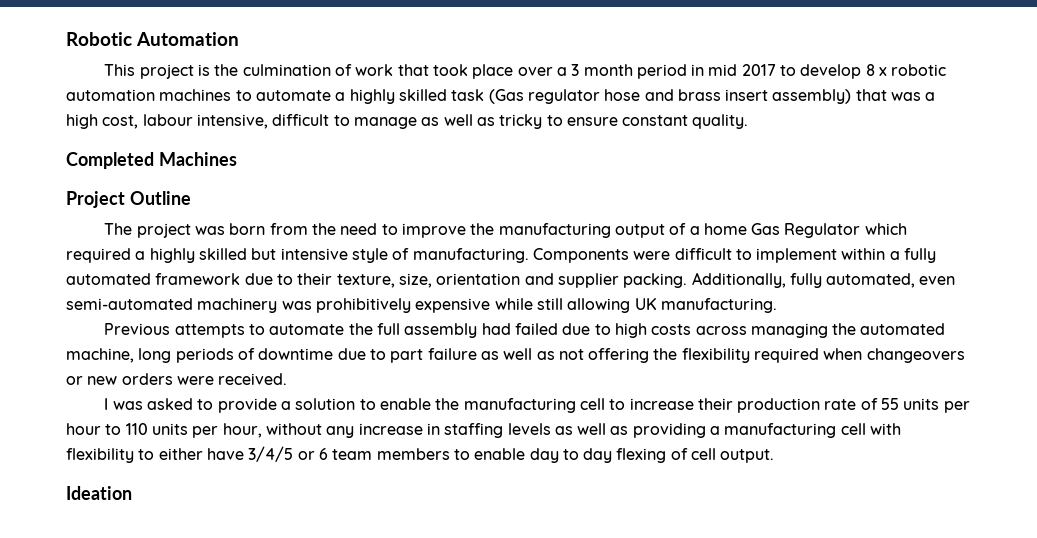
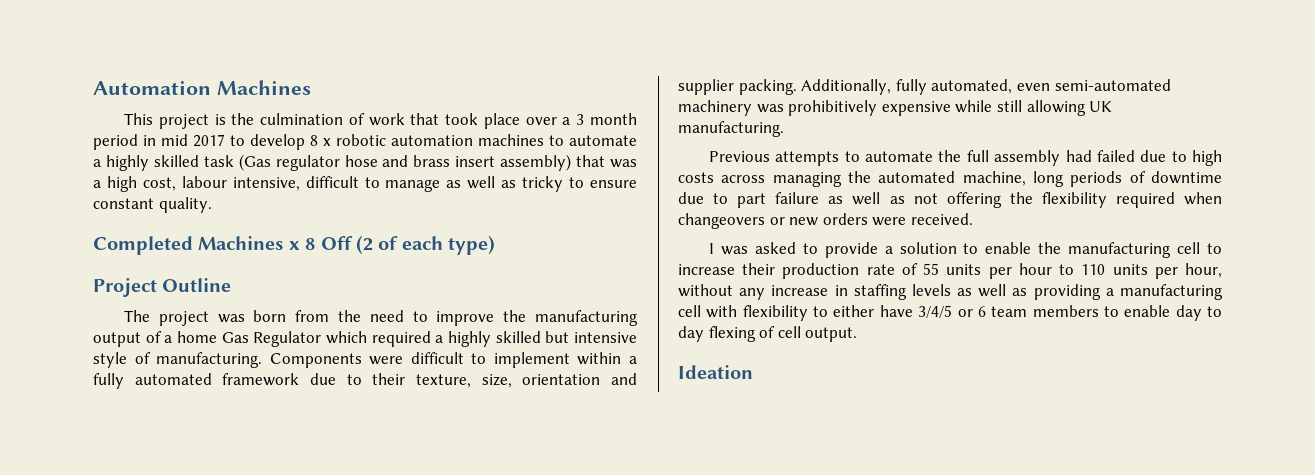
- Robotic Automation
+ Automation Machines
- Completed Machines
+ Completed Machines x 8 Off (2 of each type)

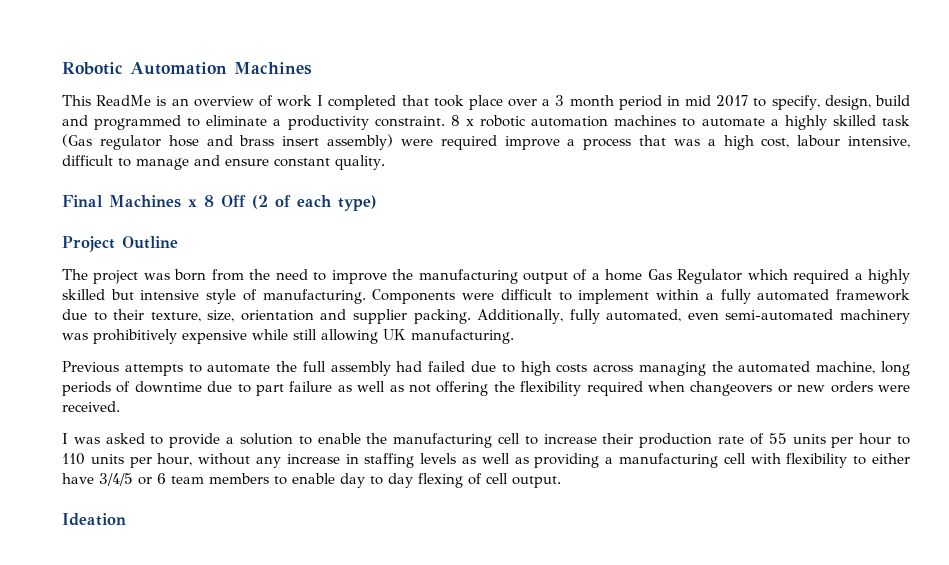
- Automation Machines
+ Robotic Automation Machines
- This project is the culmination of work that took place over a 3 month period in mid 2017 to develop 8 x robotic automation machines to automate a highly skilled task (Gas regulator hose and brass insert assembly) that was a high cost, labour intensive, difficult to manage as well as tricky to ensure constant quality.
+ This ReadMe is an overview of work I completed that took place over a 3 month period in mid 2017 to specify, design, build and programmed to eliminate a productivity constraint. 8 x robotic automation machines to automate a highly skilled task (Gas regulator hose and brass insert assembly) were required improve a process that was a high cost, labour intensive, difficult to manage and ensure constant quality.
- Completed Machines x 8 Off (2 of each type)
+ Final Machines x 8 Off (2 of each type)

